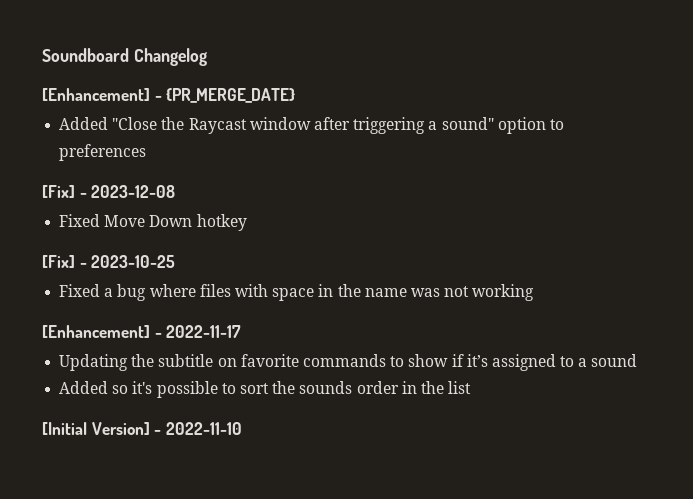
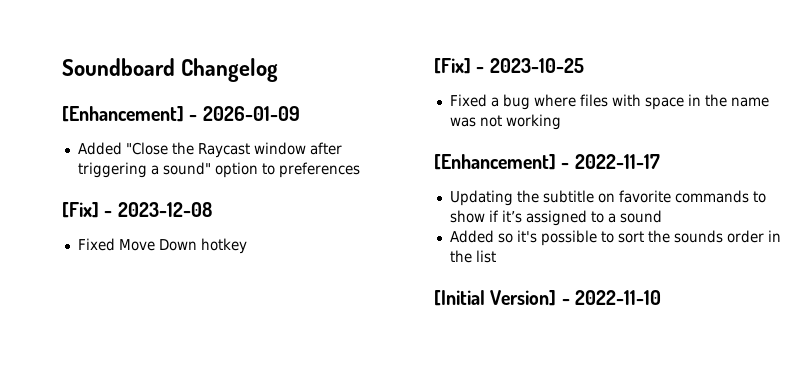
- [Enhancement] - {PR_MERGE_DATE}
+ [Enhancement] - 2026-01-09

